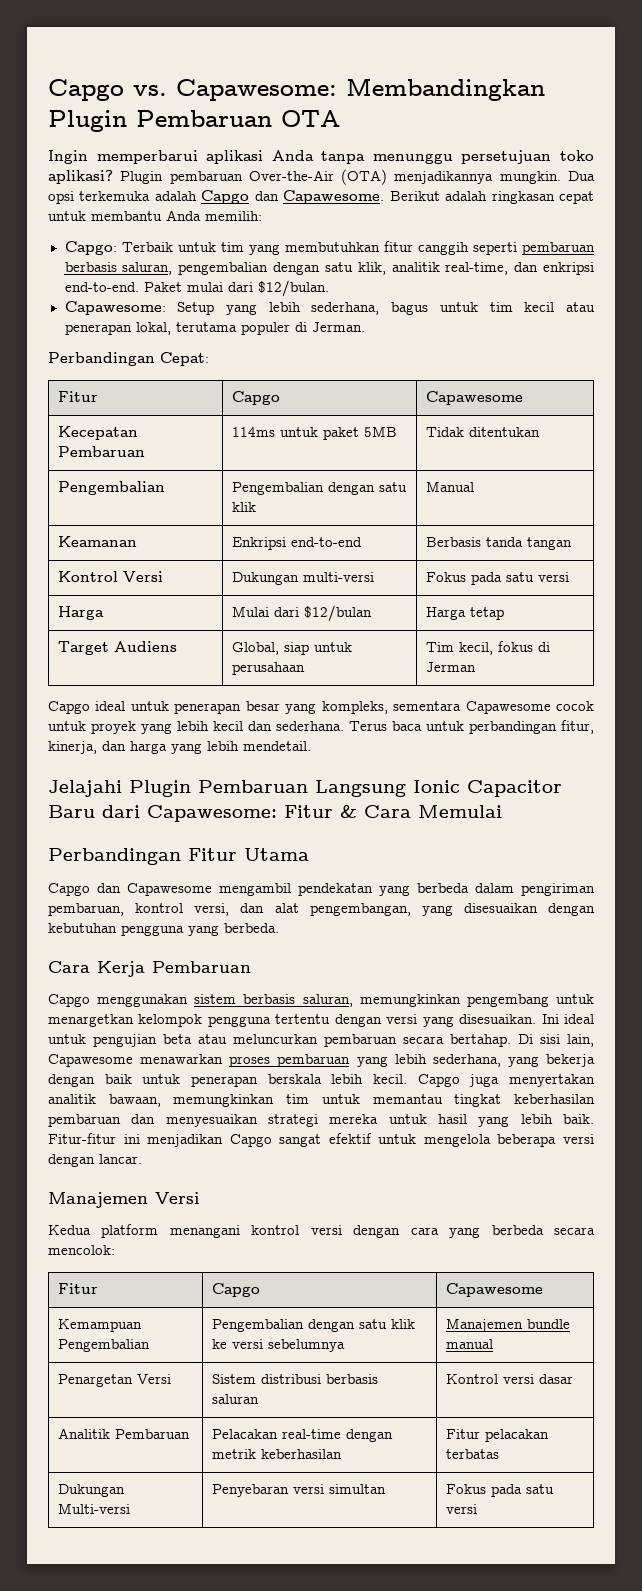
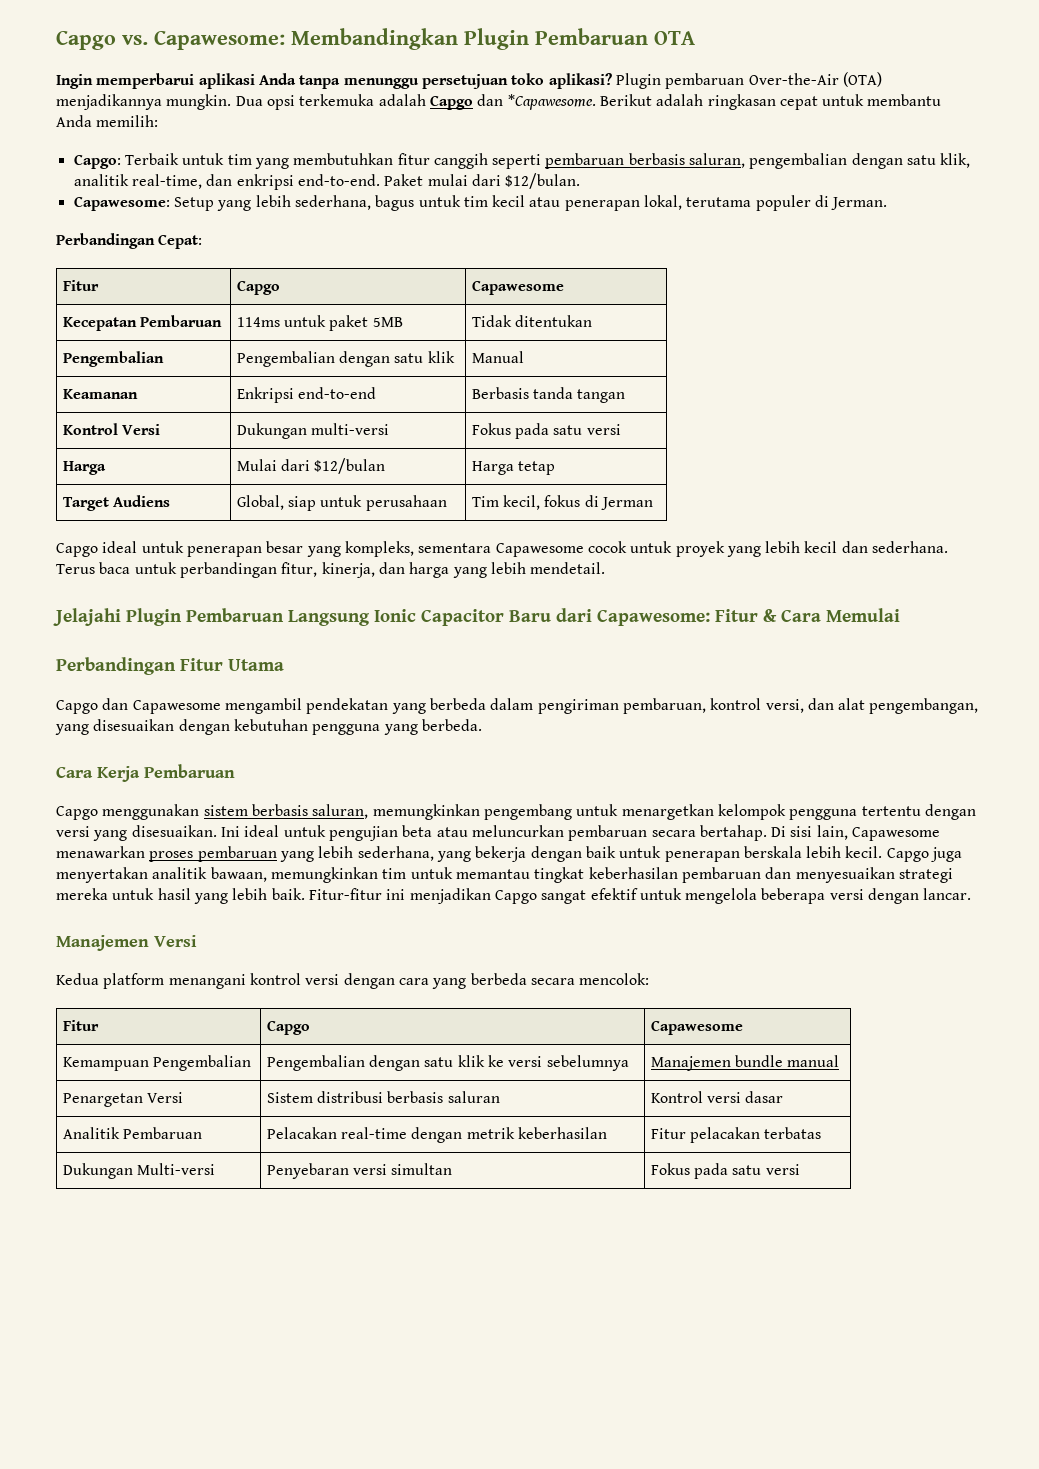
- Dua opsi terkemuka adalah Capgo dan Capawesome.
+ Dua opsi terkemuka adalah Capgo dan *Capawesome.

